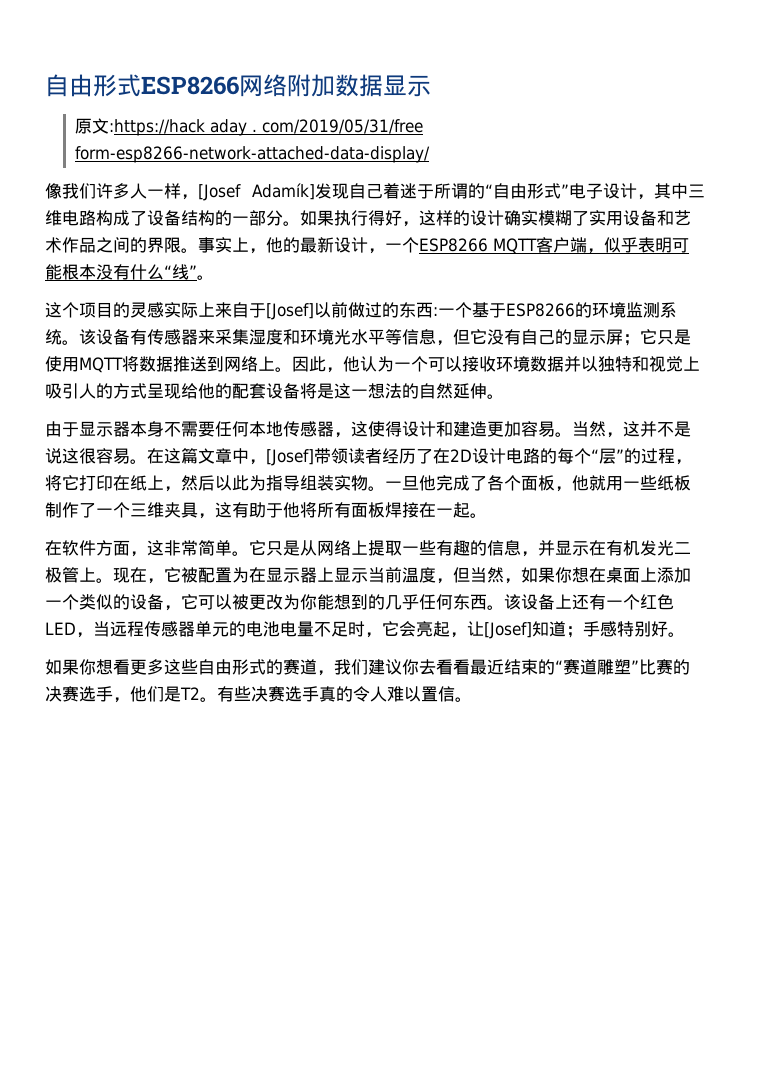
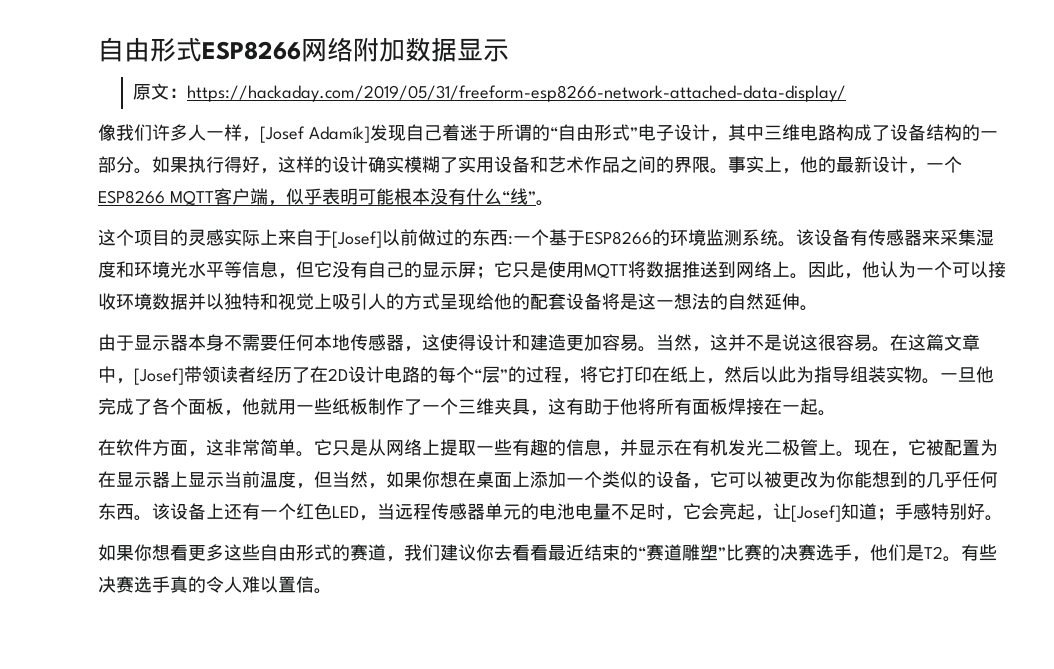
- 原文:https://hack aday . com/2019/05/31/free form-esp8266-network-attached-data-display/
+ 原文：https://hackaday.com/2019/05/31/freeform-esp8266-network-attached-data-display/

